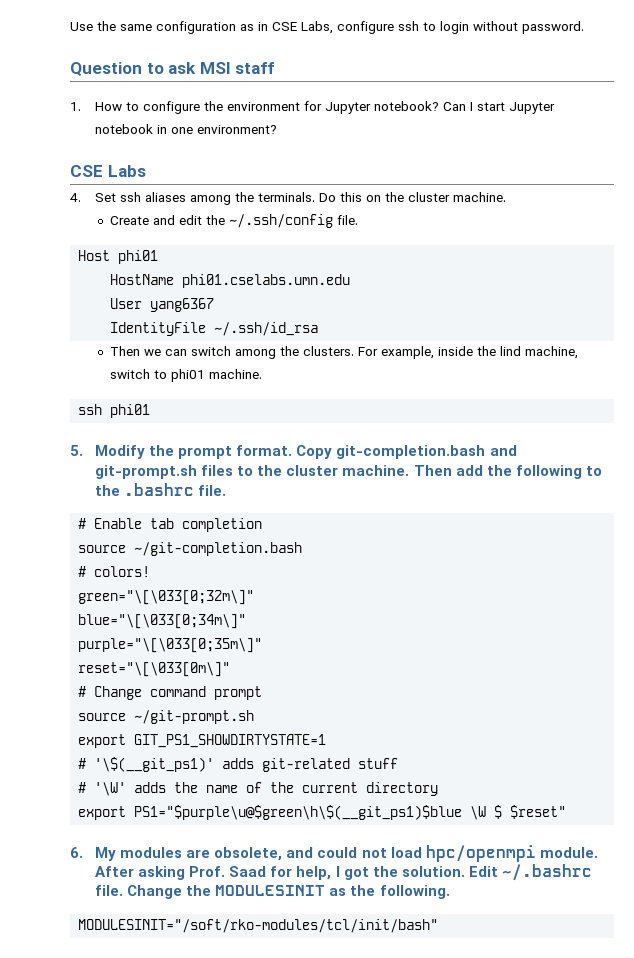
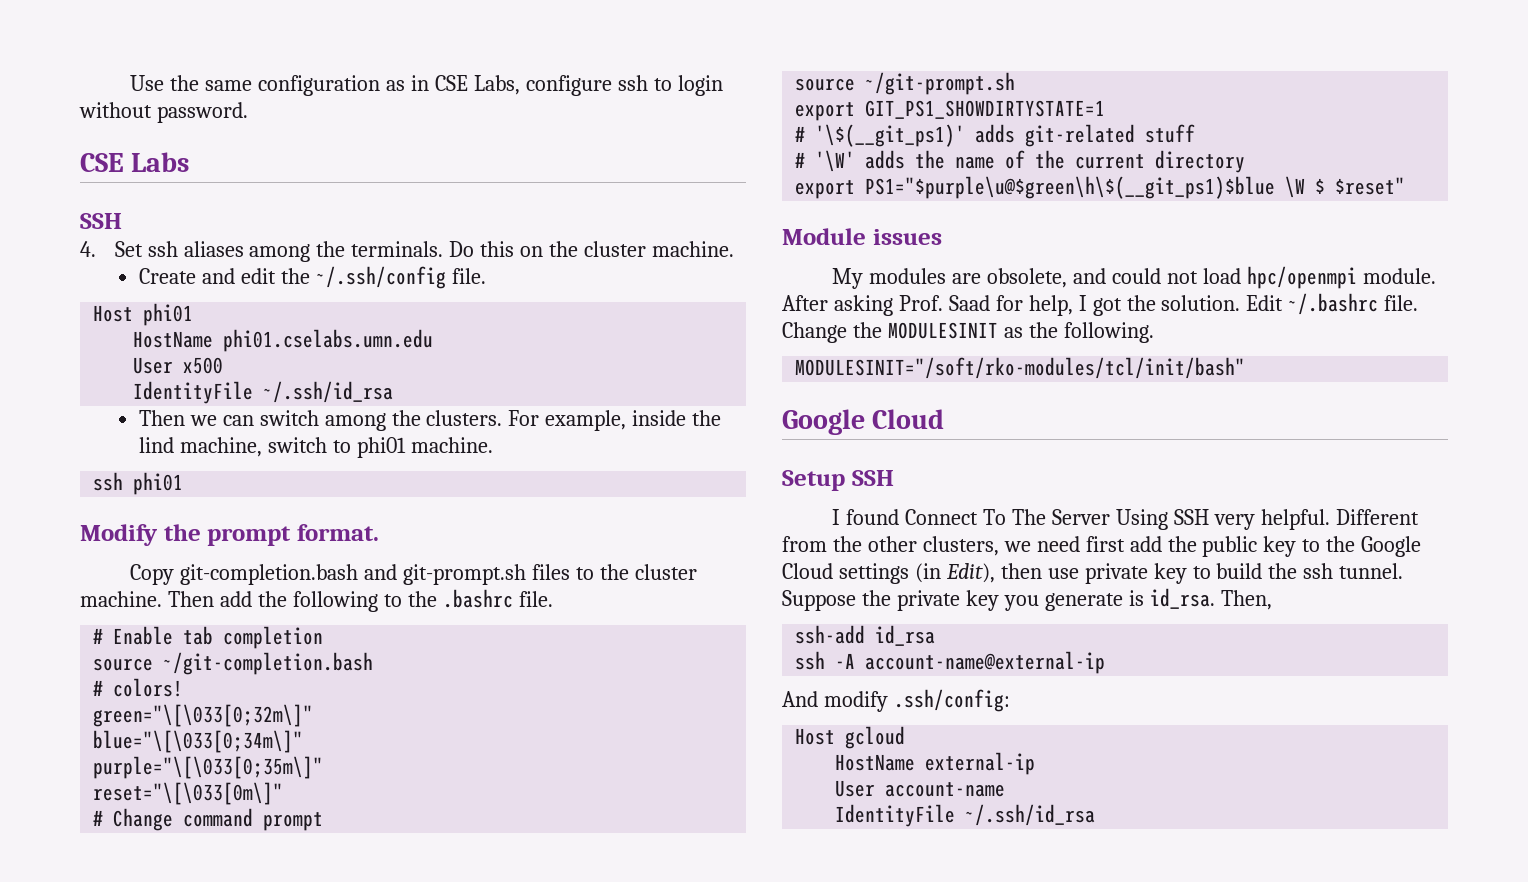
- Question to ask MSI staff
- 1. How to configure the environment for Jupyter notebook? Can I start Jupyter notebook in one environment?
  CSE Labs
+ SSH
- User yang6367
+ User x500
- 5. Modify the prompt format. Copy git-completion.bash and git-prompt.sh files to the cluster machine.
+ Modify the prompt format.
+ Copy git-completion.bash and git-prompt.sh files to the cluster machine.
- 6. My modules are obsolete, and could not load hpc/openmpi module.
+ Module issues
+ My modules are obsolete, and could not load hpc/openmpi module.
  MODULESINIT="/soft/rko-modules/tcl/init/bash"
+ Google Cloud
+ Setup SSH
+ I found Connect To The Server Using SSH very helpful. Different from the other clusters, we need first add the public key to the Google Cloud settings (in Edit), then use private key to build the ssh tunnel. Suppose the private key you generate is id_rsa. Then,
+ ssh-add id_rsa
+ ssh -A account-name@external-ip
+ And modify .ssh/config:
+ Host gcloud
+ HostName external-ip
+ User account-name
+ IdentityFile ~/.ssh/id_rsa

